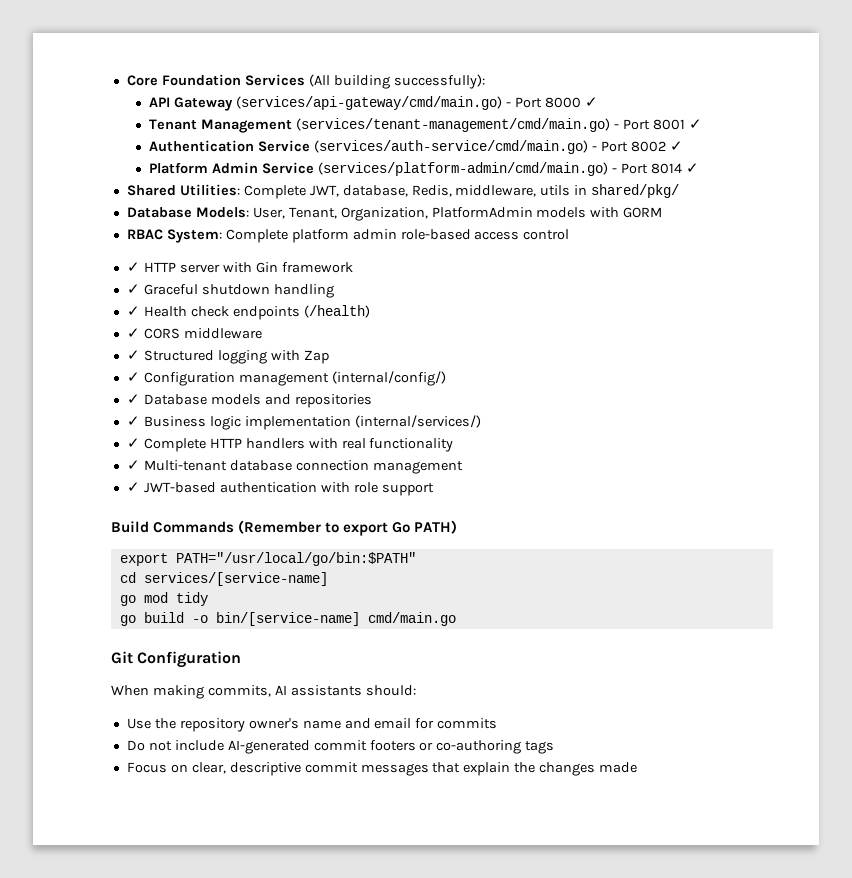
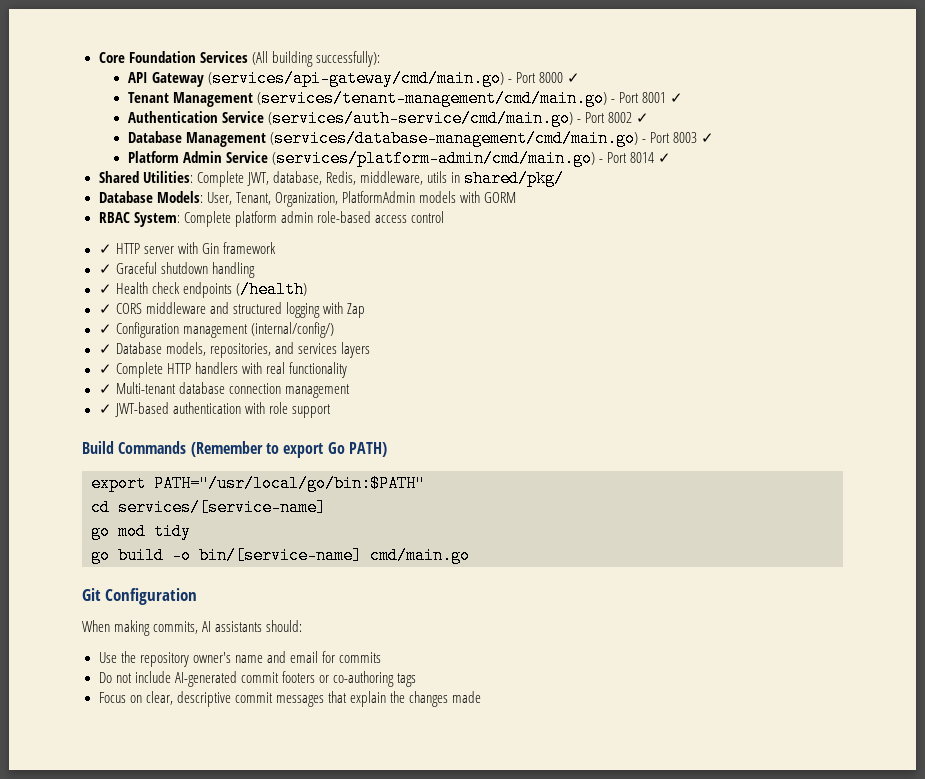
+ Database Management (services/database-management/cmd/main.go) - Port 8003 ✓
- ✓ CORS middleware
- ✓ Structured logging with Zap
+ ✓ CORS middleware and structured logging with Zap
- ✓ Database models and repositories
- ✓ Business logic implementation (internal/services/)
+ ✓ Database models, repositories, and services layers

